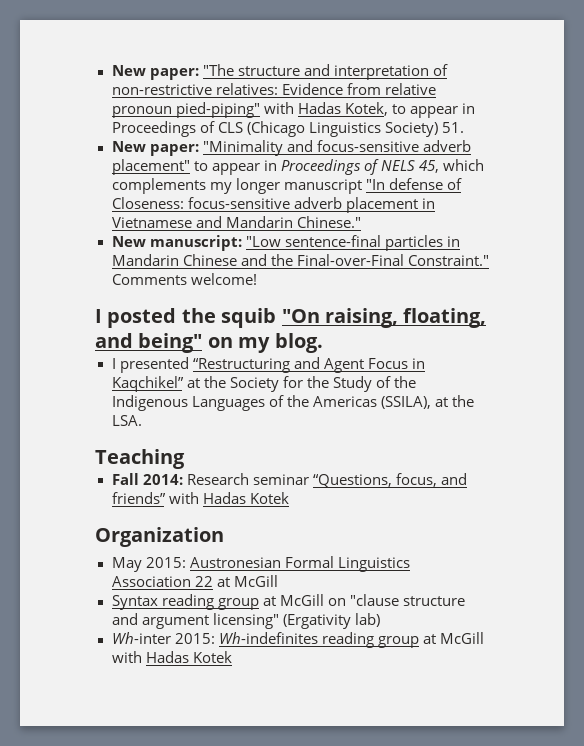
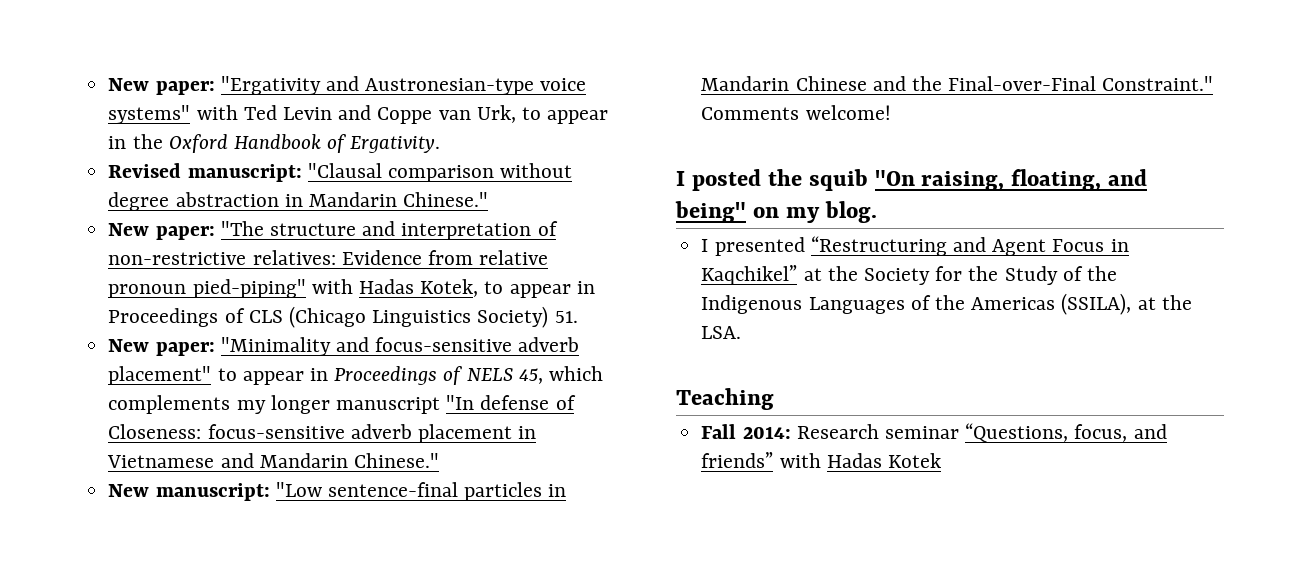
+ New paper: "Ergativity and Austronesian-type voice systems" with Ted Levin and Coppe van Urk, to appear in the Oxford Handbook of Ergativity.
+ Revised manuscript: "Clausal comparison without degree abstraction in Mandarin Chinese."
- Organization
- May 2015: Austronesian Formal Linguistics Association 22 at McGill
- Syntax reading group at McGill on "clause structure and argument licensing" (Ergativity lab)
- Wh-inter 2015: Wh-indefinites reading group at McGill with Hadas Kotek

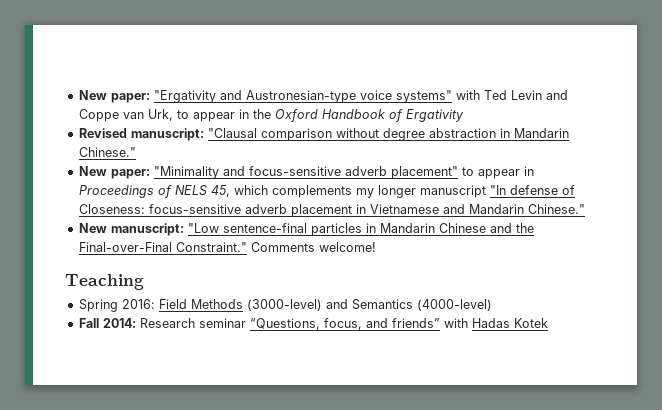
- New paper: "Ergativity and Austronesian-type voice systems" with Ted Levin and Coppe van Urk, to appear in the Oxford Handbook of Ergativity.
+ New paper: "Ergativity and Austronesian-type voice systems" with Ted Levin and Coppe van Urk, to appear in the Oxford Handbook of Ergativity
- New paper: "The structure and interpretation of non-restrictive relatives: Evidence from relative pronoun pied-piping" with Hadas Kotek, to appear in Proceedings of CLS (Chicago Linguistics Society) 51.
- I posted the squib "On raising, floating, and being" on my blog.
- I presented “Restructuring and Agent Focus in Kaqchikel” at the Society for the Study of the Indigenous Languages of the Americas (SSILA), at the LSA.
  Teaching
+ Spring 2016: Field Methods (3000-level) and Semantics (4000-level)

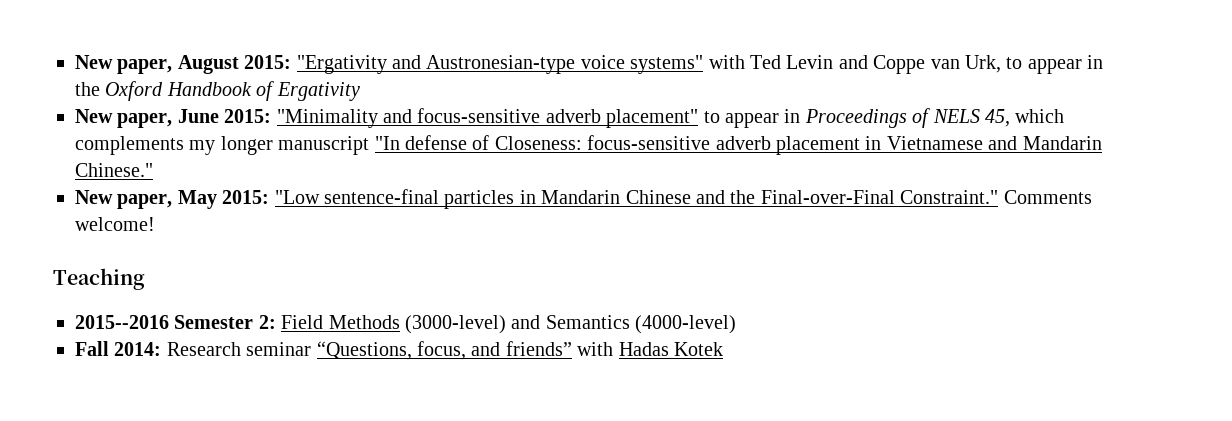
- New paper: "Ergativity and Austronesian-type voice systems" with Ted Levin and Coppe van Urk, to appear in the Oxford Handbook of Ergativity
+ New paper, August 2015: "Ergativity and Austronesian-type voice systems" with Ted Levin and Coppe van Urk, to appear in the Oxford Handbook of Ergativity
- Revised manuscript: "Clausal comparison without degree abstraction in Mandarin Chinese."
- New paper: "Minimality and focus-sensitive adverb placement" to appear in Proceedings of NELS 45, which complements my longer manuscript "In defense of Closeness: focus-sensitive adverb placement in Vietnamese and Mandarin Chinese."
+ New paper, June 2015: "Minimality and focus-sensitive adverb placement" to appear in Proceedings of NELS 45, which complements my longer manuscript "In defense of Closeness: focus-sensitive adverb placement in Vietnamese and Mandarin Chinese."
- New manuscript: "Low sentence-final particles in Mandarin Chinese and the Final-over-Final Constraint."
+ New paper, May 2015: "Low sentence-final particles in Mandarin Chinese and the Final-over-Final Constraint."
- Spring 2016: Field Methods (3000-level) and Semantics (4000-level)
+ 2015--2016 Semester 2: Field Methods (3000-level) and Semantics (4000-level)

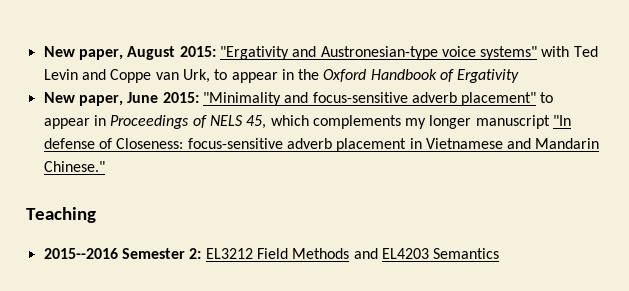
- New paper, May 2015: "Low sentence-final particles in Mandarin Chinese and the Final-over-Final Constraint." Comments welcome!
- 2015--2016 Semester 2: Field Methods (3000-level) and Semantics (4000-level)
- Fall 2014: Research seminar “Questions, focus, and friends” with Hadas Kotek
+ 2015--2016 Semester 2: EL3212 Field Methods and EL4203 Semantics

